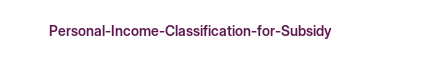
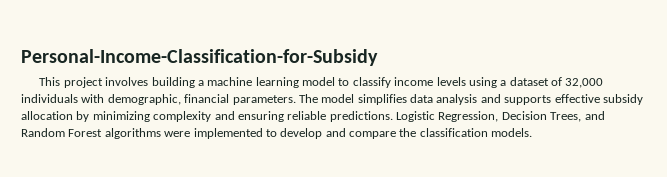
+ This project involves building a machine learning model to classify income levels using a dataset of 32,000 individuals with demographic, financial parameters. The model simplifies data analysis and supports effective subsidy allocation by minimizing complexity and ensuring reliable predictions. Logistic Regression, Decision Trees, and Random Forest algorithms were implemented to develop and compare the classification models.

